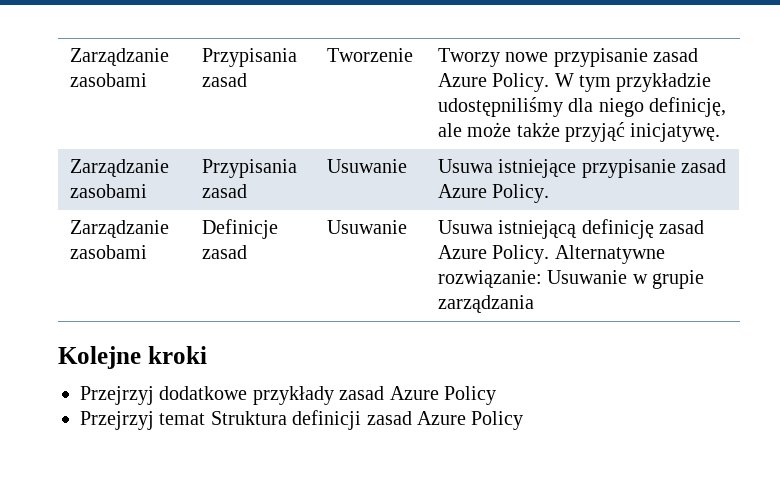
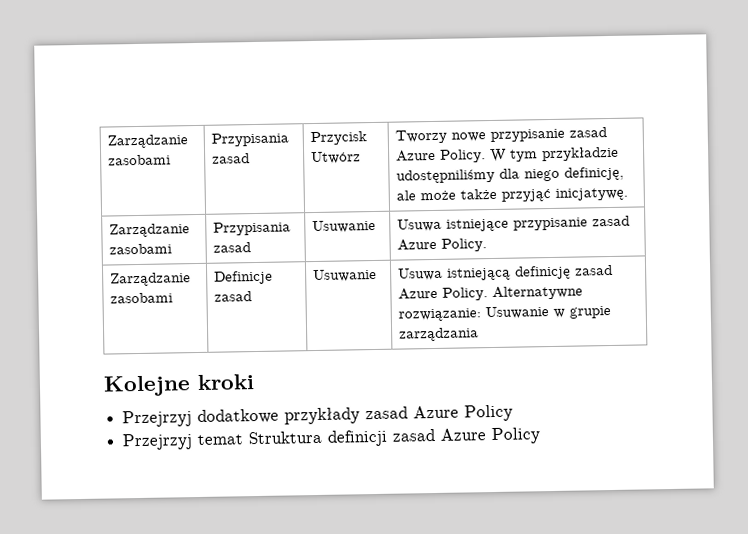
- Zarządzanie zasobami | Przypisania zasad | Tworzenie | Tworzy nowe przypisanie zasad Azure Policy. W tym przykładzie udostępniliśmy dla niego definicję, ale może także przyjąć inicjatywę.
+ Zarządzanie zasobami | Przypisania zasad | Przycisk Utwórz | Tworzy nowe przypisanie zasad Azure Policy. W tym przykładzie udostępniliśmy dla niego definicję, ale może także przyjąć inicjatywę.

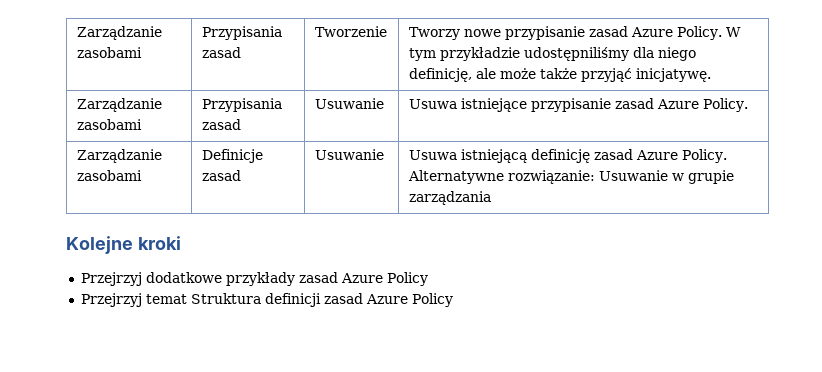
- Zarządzanie zasobami | Przypisania zasad | Przycisk Utwórz | Tworzy nowe przypisanie zasad Azure Policy. W tym przykładzie udostępniliśmy dla niego definicję, ale może także przyjąć inicjatywę.
+ Zarządzanie zasobami | Przypisania zasad | Tworzenie | Tworzy nowe przypisanie zasad Azure Policy. W tym przykładzie udostępniliśmy dla niego definicję, ale może także przyjąć inicjatywę.

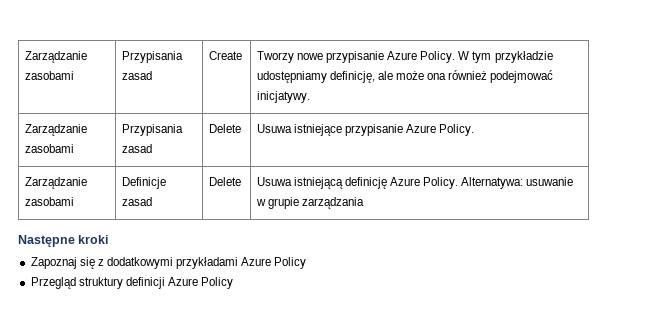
- Zarządzanie zasobami | Przypisania zasad | Tworzenie | Tworzy nowe przypisanie zasad Azure Policy. W tym przykładzie udostępniliśmy dla niego definicję, ale może także przyjąć inicjatywę.
- Zarządzanie zasobami | Przypisania zasad | Usuwanie | Usuwa istniejące przypisanie zasad Azure Policy.
+ Zarządzanie zasobami | Przypisania zasad | Create | Tworzy nowe przypisanie Azure Policy. W tym przykładzie udostępniamy definicję, ale może ona również podejmować inicjatywy.
+ Zarządzanie zasobami | Przypisania zasad | Delete | Usuwa istniejące przypisanie Azure Policy.
- Zarządzanie zasobami | Definicje zasad | Usuwanie | Usuwa istniejącą definicję zasad Azure Policy. Alternatywne rozwiązanie: Usuwanie w grupie zarządzania
+ Zarządzanie zasobami | Definicje zasad | Delete | Usuwa istniejącą definicję Azure Policy. Alternatywa: usuwanie w grupie zarządzania
- Kolejne kroki
+ Następne kroki
- Przejrzyj dodatkowe przykłady zasad Azure Policy
- Przejrzyj temat Struktura definicji zasad Azure Policy
+ Zapoznaj się z dodatkowymi przykładami Azure Policy
+ Przegląd struktury definicji Azure Policy

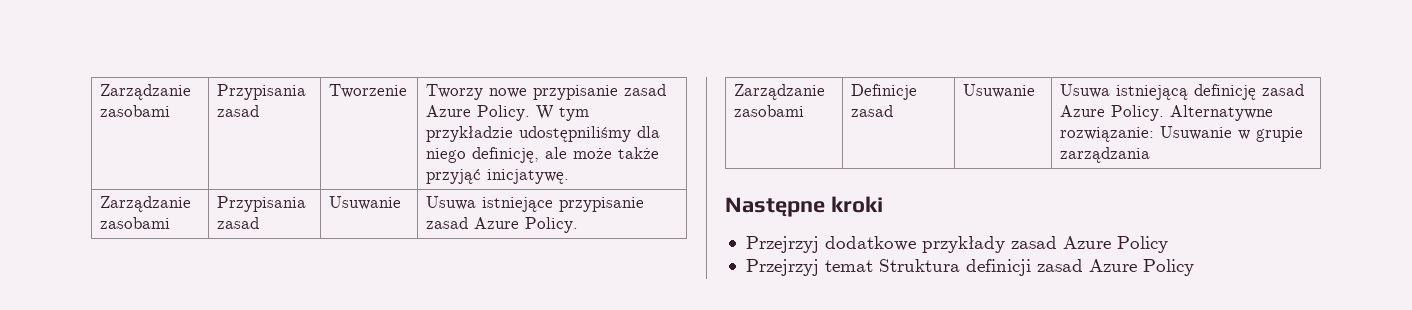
- Zarządzanie zasobami | Przypisania zasad | Create | Tworzy nowe przypisanie Azure Policy. W tym przykładzie udostępniamy definicję, ale może ona również podejmować inicjatywy.
- Zarządzanie zasobami | Przypisania zasad | Delete | Usuwa istniejące przypisanie Azure Policy.
+ Zarządzanie zasobami | Przypisania zasad | Tworzenie | Tworzy nowe przypisanie zasad Azure Policy. W tym przykładzie udostępniliśmy dla niego definicję, ale może także przyjąć inicjatywę.
+ Zarządzanie zasobami | Przypisania zasad | Usuwanie | Usuwa istniejące przypisanie zasad Azure Policy.
- Zarządzanie zasobami | Definicje zasad | Delete | Usuwa istniejącą definicję Azure Policy. Alternatywa: usuwanie w grupie zarządzania
+ Zarządzanie zasobami | Definicje zasad | Usuwanie | Usuwa istniejącą definicję zasad Azure Policy. Alternatywne rozwiązanie: Usuwanie w grupie zarządzania
- Zapoznaj się z dodatkowymi przykładami Azure Policy
- Przegląd struktury definicji Azure Policy
+ Przejrzyj dodatkowe przykłady zasad Azure Policy
+ Przejrzyj temat Struktura definicji zasad Azure Policy

